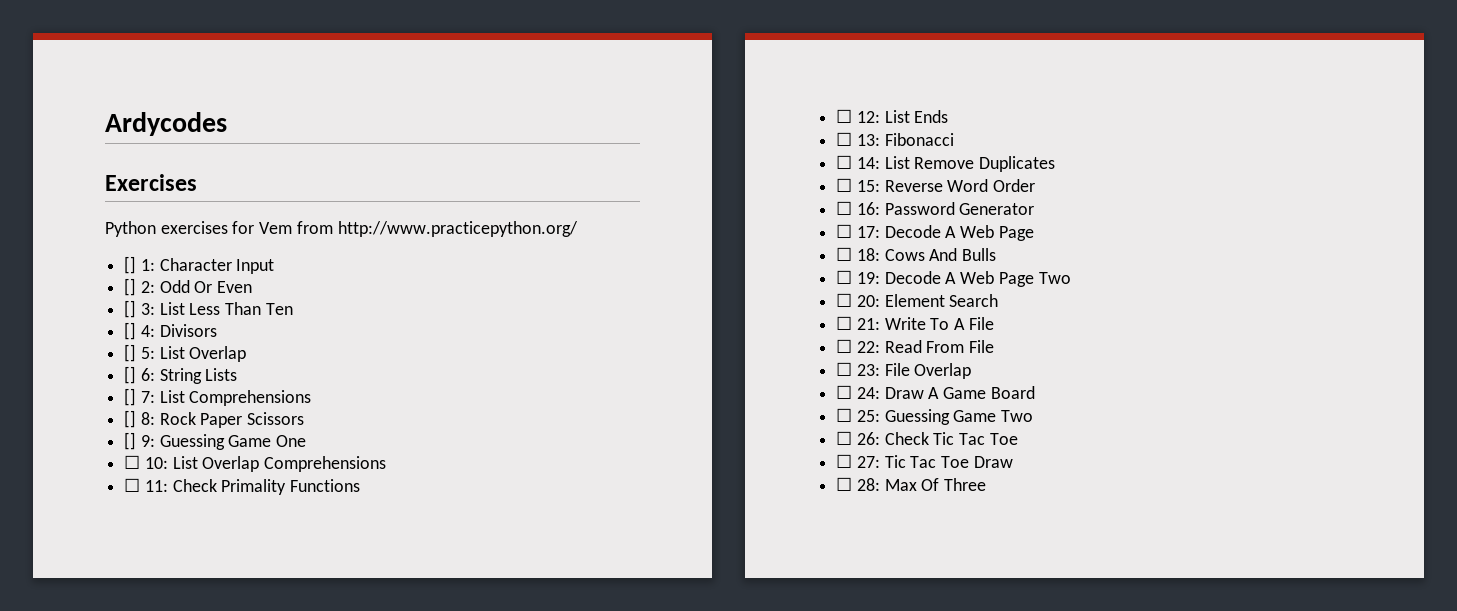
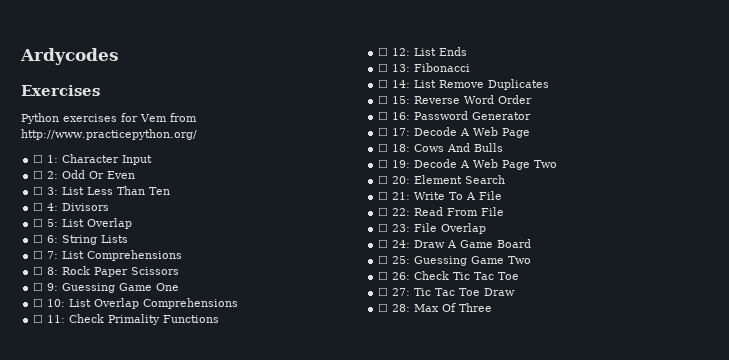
- [] 1: Character Input
+ ☐ 1: Character Input
- [] 2: Odd Or Even
+ ☐ 2: Odd Or Even
- [] 3: List Less Than Ten
+ ☐ 3: List Less Than Ten
- [] 4: Divisors
+ ☐ 4: Divisors
- [] 5: List Overlap
+ ☐ 5: List Overlap
- [] 6: String Lists
+ ☐ 6: String Lists
- [] 7: List Comprehensions
+ ☐ 7: List Comprehensions
- [] 8: Rock Paper Scissors
+ ☐ 8: Rock Paper Scissors
- [] 9: Guessing Game One
+ ☐ 9: Guessing Game One

